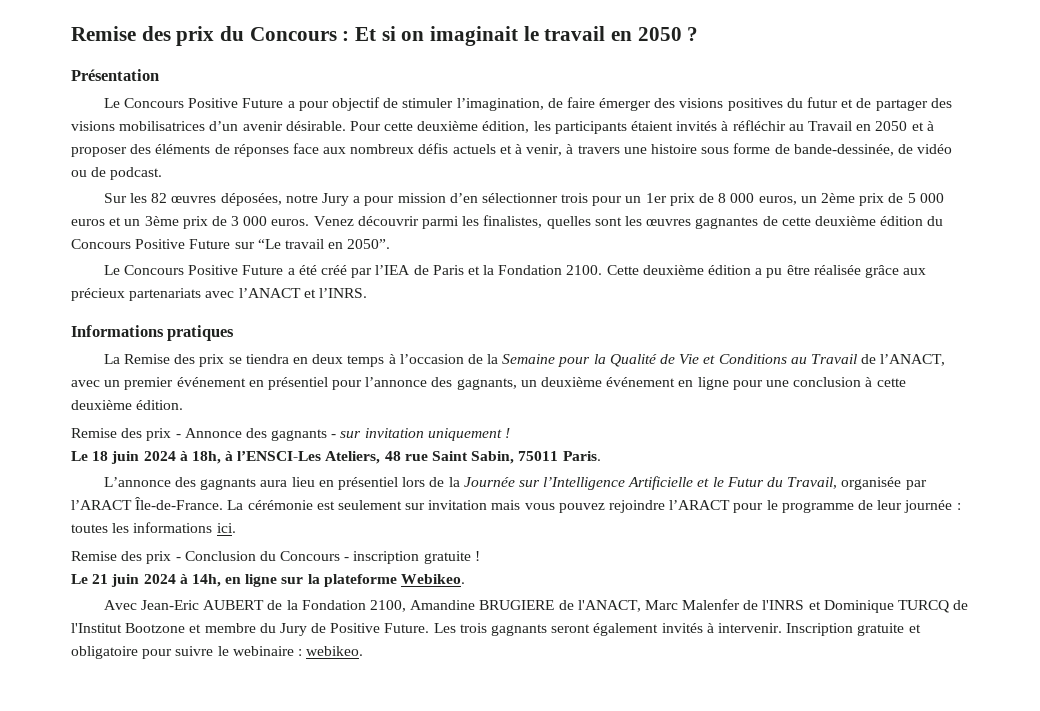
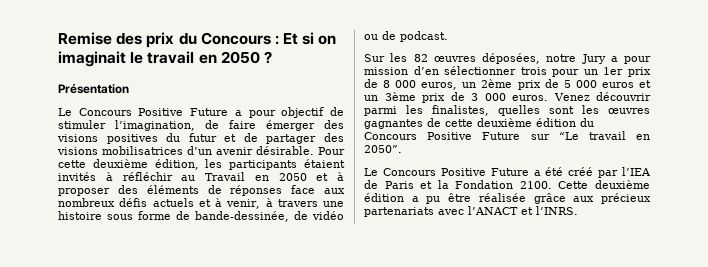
- Informations pratiques
- La Remise des prix se tiendra en deux temps à l’occasion de la Semaine pour la Qualité de Vie et Conditions au Travail de l’ANACT, avec un premier événement en présentiel pour l’annonce des gagnants, un deuxième événement en ligne pour une conclusion à cette deuxième édition.
- Remise des prix - Annonce des gagnants - sur invitation uniquement !
- Le 18 juin 2024 à 18h, à l’ENSCI-Les Ateliers, 48 rue Saint Sabin, 75011 Paris.
- L’annonce des gagnants aura lieu en présentiel lors de la Journée sur l’Intelligence Artificielle et le Futur du Travail, organisée par l’ARACT Île-de-France. La cérémonie est seulement sur invitation mais vous pouvez rejoindre l’ARACT pour le programme de leur journée : toutes les informations ici.
- Remise des prix - Conclusion du Concours - inscription gratuite !
- Le 21 juin 2024 à 14h, en ligne sur la plateforme Webikeo.
- Avec Jean-Eric AUBERT de la Fondation 2100, Amandine BRUGIERE de l'ANACT, Marc Malenfer de l'INRS et Dominique TURCQ de l'Institut Bootzone et membre du Jury de Positive Future. Les trois gagnants seront également invités à intervenir. Inscription gratuite et obligatoire pour suivre le webinaire : webikeo.

